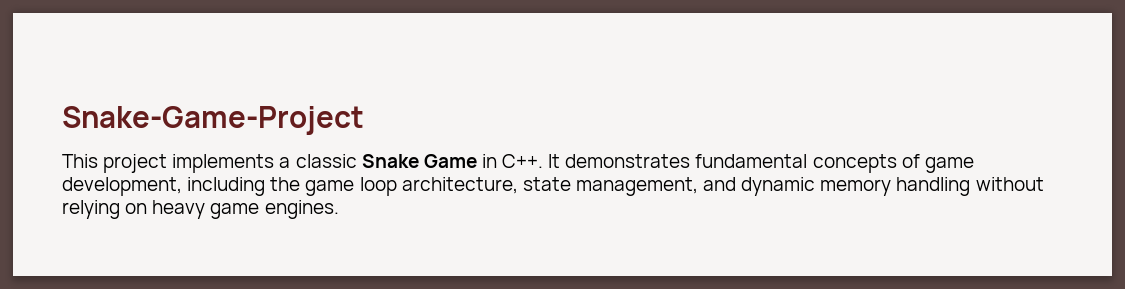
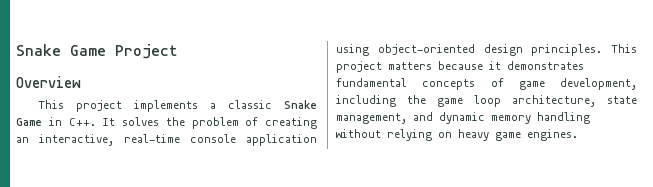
- Snake-Game-Project
+ Snake Game Project
+ Overview
- This project implements a classic Snake Game in C++. It demonstrates fundamental concepts of game development, including the game loop architecture, state management, and dynamic memory handling without relying on heavy game engines.
+ This project implements a classic Snake Game in C++. It solves the problem of creating an interactive, real-time console application using object-oriented design principles. This project matters because it demonstrates fundamental concepts of game development, including the game loop architecture, state management, and dynamic memory handling without relying on heavy game engines.

